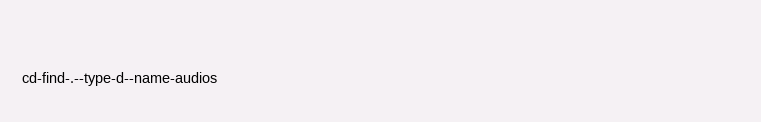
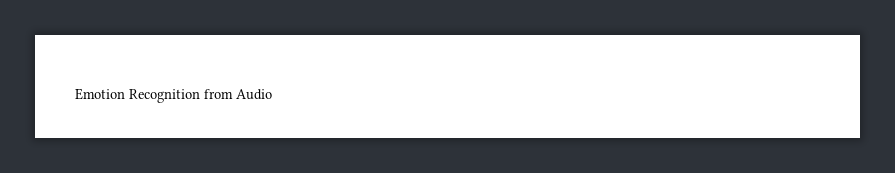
- cd-find-.--type-d--name-audios
+ Emotion Recognition from Audio

